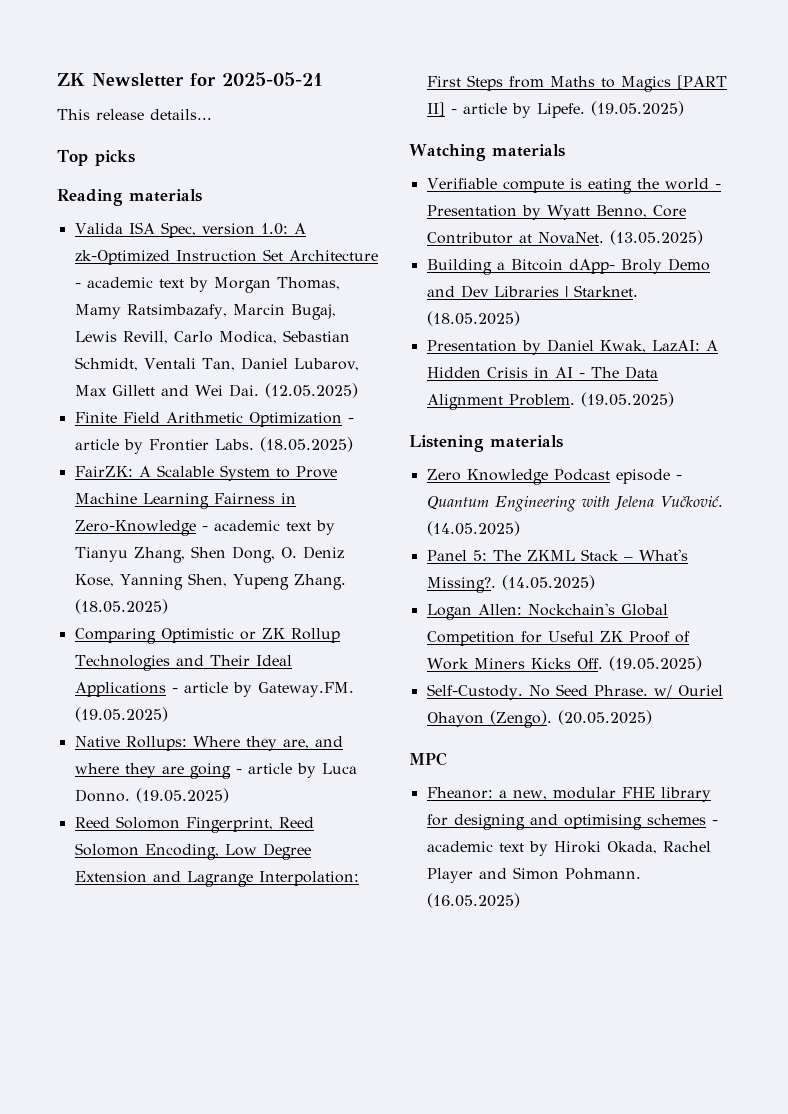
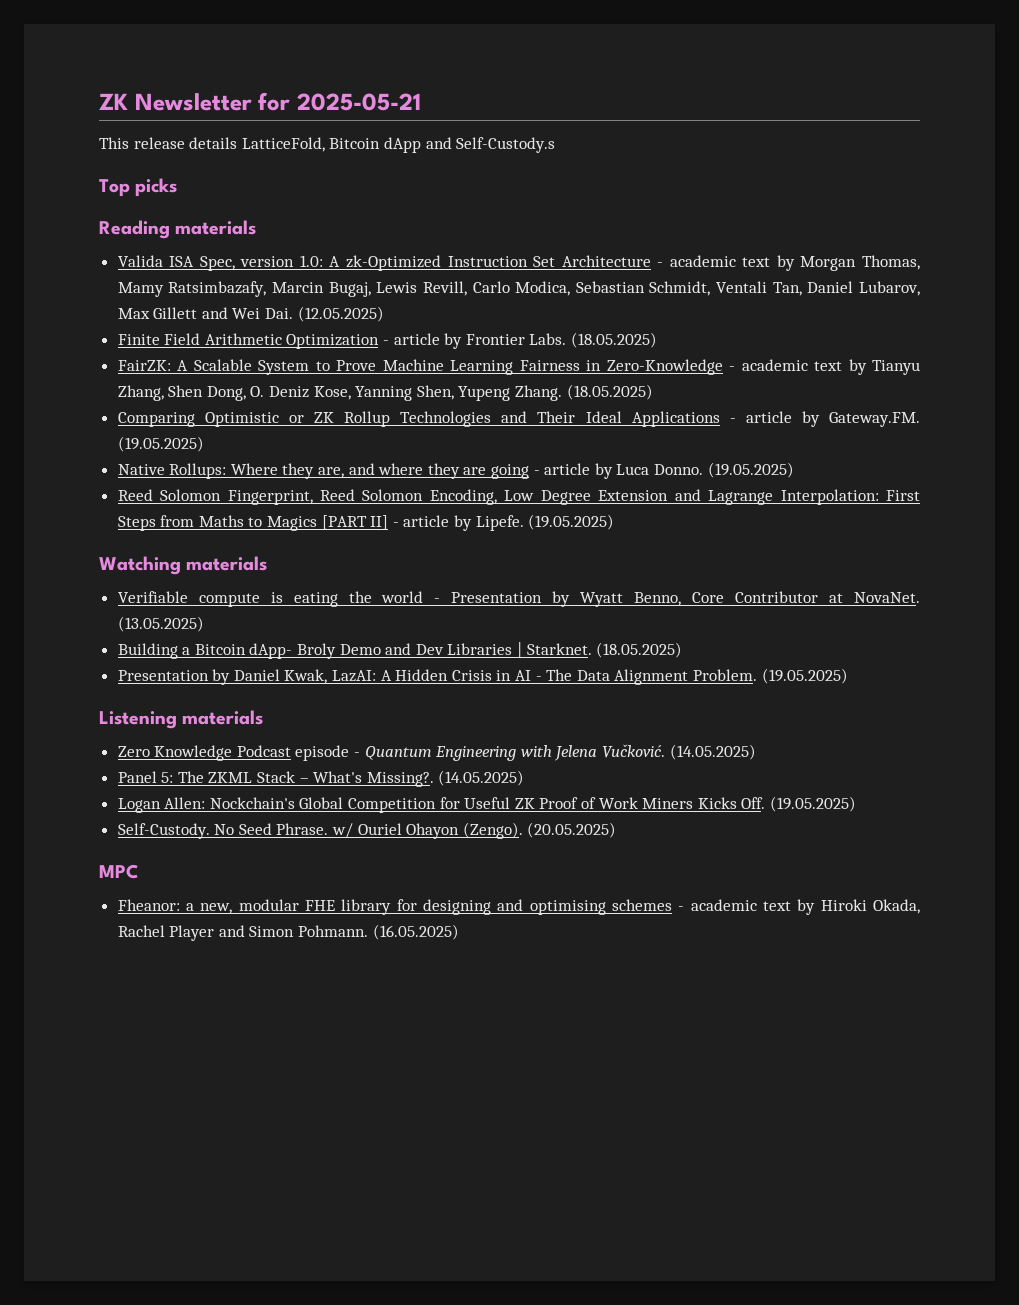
- This release details...
+ This release details LatticeFold, Bitcoin dApp and Self-Custody.s

